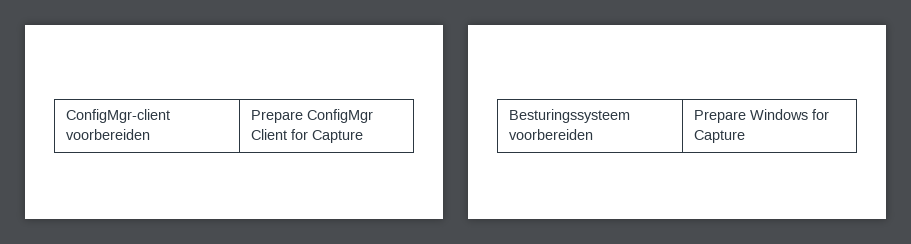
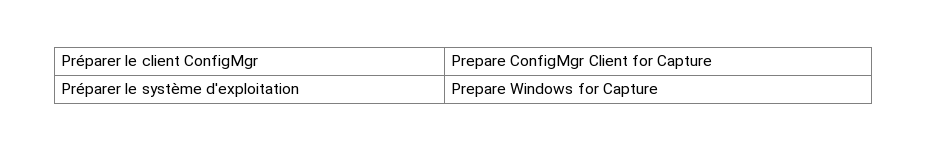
- ConfigMgr-client voorbereiden | Prepare ConfigMgr Client for Capture
+ Préparer le client ConfigMgr | Prepare ConfigMgr Client for Capture
- Besturingssysteem voorbereiden | Prepare Windows for Capture
+ Préparer le système d'exploitation | Prepare Windows for Capture

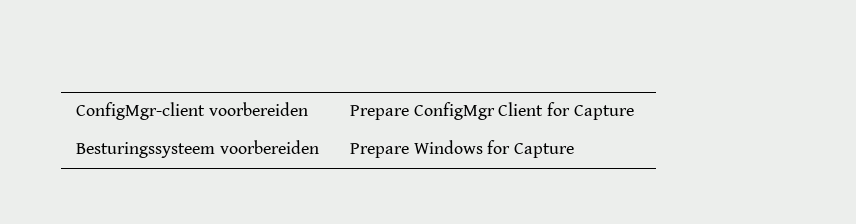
- Préparer le client ConfigMgr | Prepare ConfigMgr Client for Capture
+ ConfigMgr-client voorbereiden | Prepare ConfigMgr Client for Capture
- Préparer le système d'exploitation | Prepare Windows for Capture
+ Besturingssysteem voorbereiden | Prepare Windows for Capture

